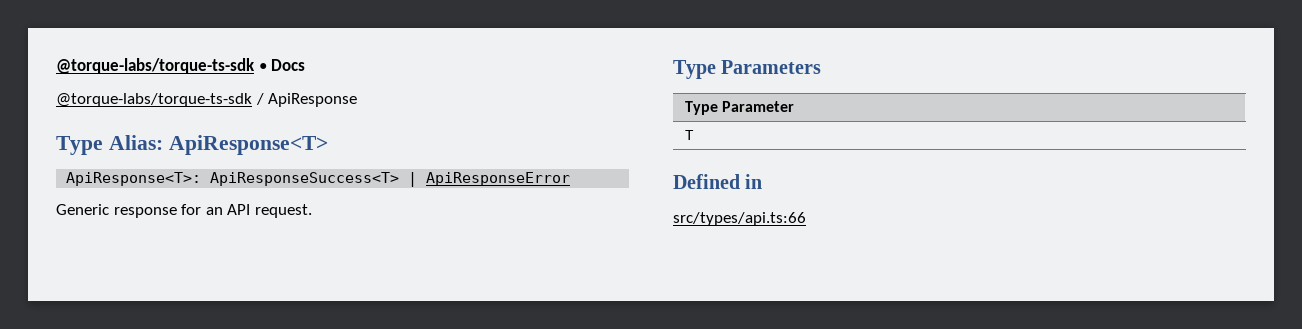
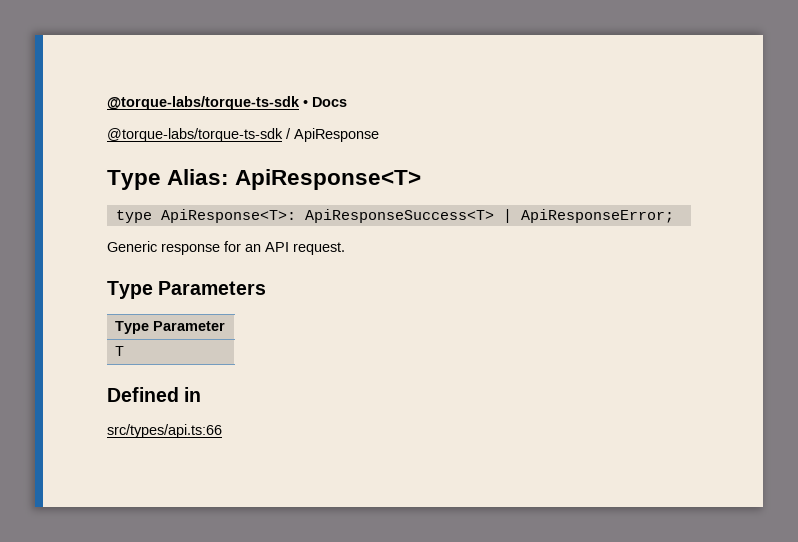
- ApiResponse<T>: ApiResponseSuccess<T> | ApiResponseError
+ type ApiResponse<T>: ApiResponseSuccess<T> | ApiResponseError;

